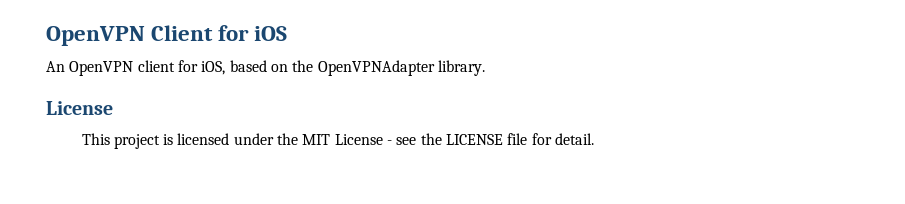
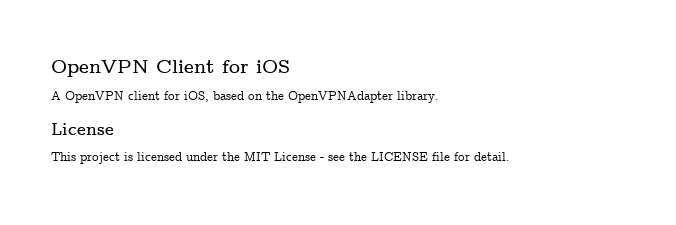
- An OpenVPN client for iOS, based on the OpenVPNAdapter library.
+ A OpenVPN client for iOS, based on the OpenVPNAdapter library.

